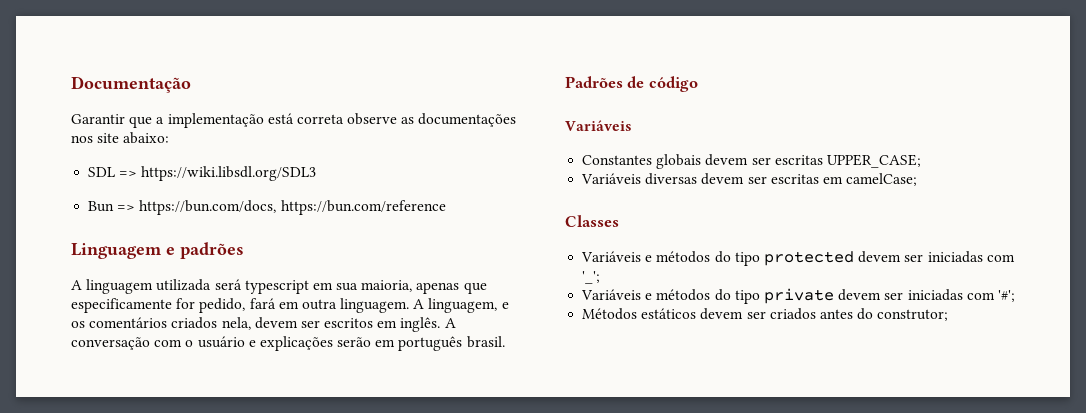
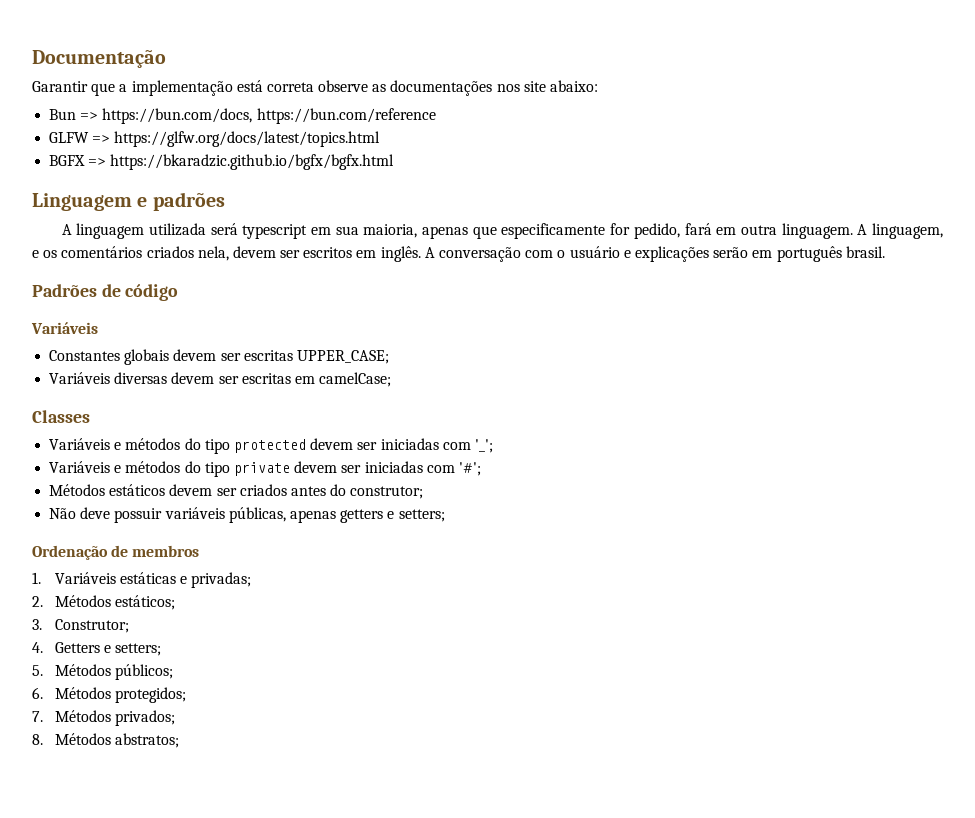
- SDL => https://wiki.libsdl.org/SDL3
+ GLFW => https://glfw.org/docs/latest/topics.html
+ BGFX => https://bkaradzic.github.io/bgfx/bgfx.html
+ Não deve possuir variáveis públicas, apenas getters e setters;
+ Ordenação de membros
+ 1. Variáveis estáticas e privadas;
+ 2. Métodos estáticos;
+ 3. Construtor;
+ 4. Getters e setters;
+ 5. Métodos públicos;
+ 6. Métodos protegidos;
+ 7. Métodos privados;
+ 8. Métodos abstratos;

